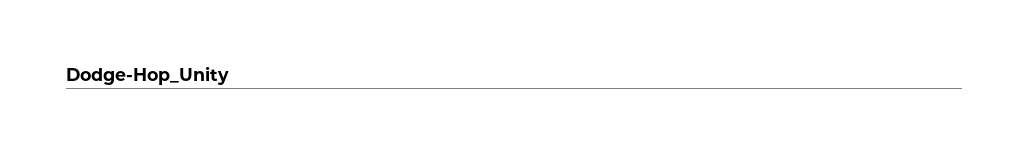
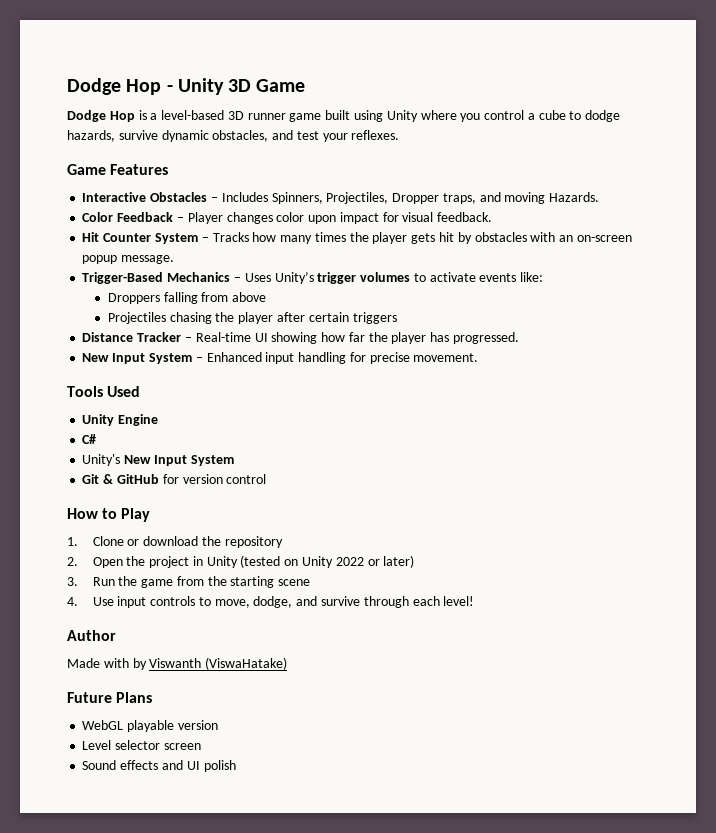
- Dodge-Hop_Unity
+ Dodge Hop - Unity 3D Game
+ Dodge Hop is a level-based 3D runner game built using Unity where you control a cube to dodge hazards, survive dynamic obstacles, and test your reflexes.
+ Game Features
+ Interactive Obstacles – Includes Spinners, Projectiles, Dropper traps, and moving Hazards.
+ Color Feedback – Player changes color upon impact for visual feedback.
+ Hit Counter System – Tracks how many times the player gets hit by obstacles with an on-screen popup message.
+ Trigger-Based Mechanics – Uses Unity’s trigger volumes to activate events like:
+ Droppers falling from above
+ Projectiles chasing the player after certain triggers
+ Distance Tracker – Real-time UI showing how far the player has progressed.
+ New Input System – Enhanced input handling for precise movement.
+ Tools Used
+ Unity Engine
+ C#
+ Unity's New Input System
+ Git & GitHub for version control
+ How to Play
+ 1. Clone or download the repository
+ 2. Open the project in Unity (tested on Unity 2022 or later)
+ 3. Run the game from the starting scene
+ 4. Use input controls to move, dodge, and survive through each level!
+ Author
+ Made with by Viswanth (ViswaHatake)
+ Future Plans
+ WebGL playable version
+ Level selector screen
+ Sound effects and UI polish

